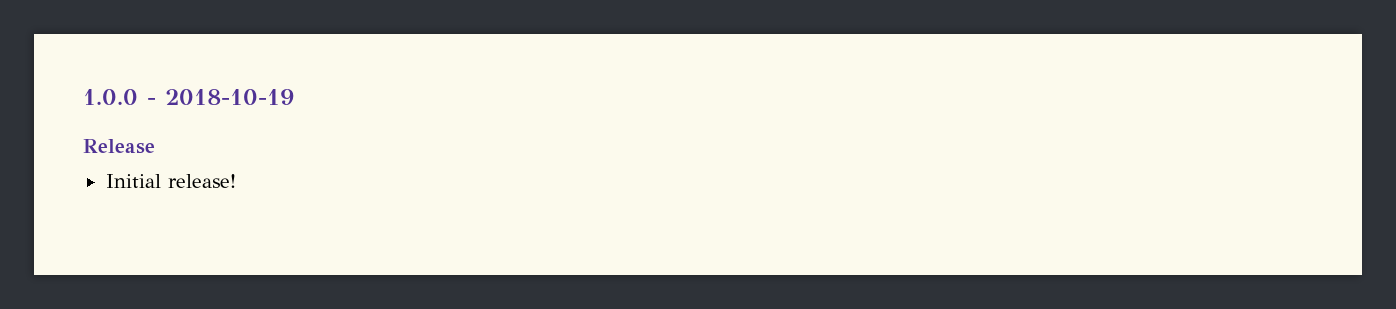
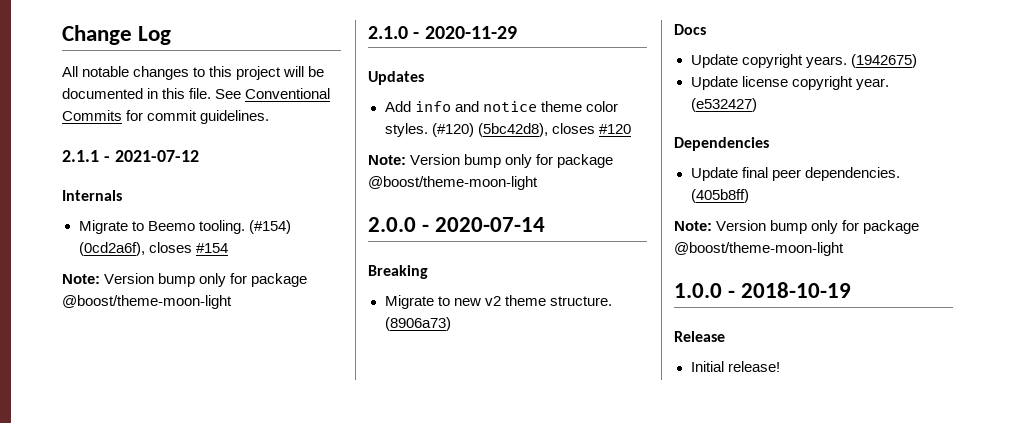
+ Change Log
+ All notable changes to this project will be documented in this file. See Conventional Commits for commit guidelines.
+ 2.1.1 - 2021-07-12
+ Internals
+ Migrate to Beemo tooling. (#154) (0cd2a6f), closes #154
+ Note: Version bump only for package @boost/theme-moon-light
+ 2.1.0 - 2020-11-29
+ Updates
+ Add info and notice theme color styles. (#120) (5bc42d8), closes #120
+ Note: Version bump only for package @boost/theme-moon-light
+ 2.0.0 - 2020-07-14
+ Breaking
+ Migrate to new v2 theme structure. (8906a73)
+ Docs
+ Update copyright years. (1942675)
+ Update license copyright year. (e532427)
+ Dependencies
+ Update final peer dependencies. (405b8ff)
+ Note: Version bump only for package @boost/theme-moon-light

